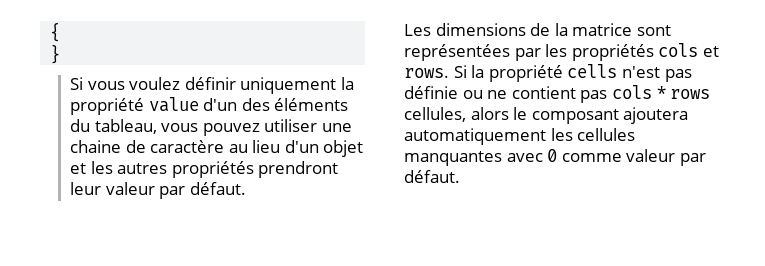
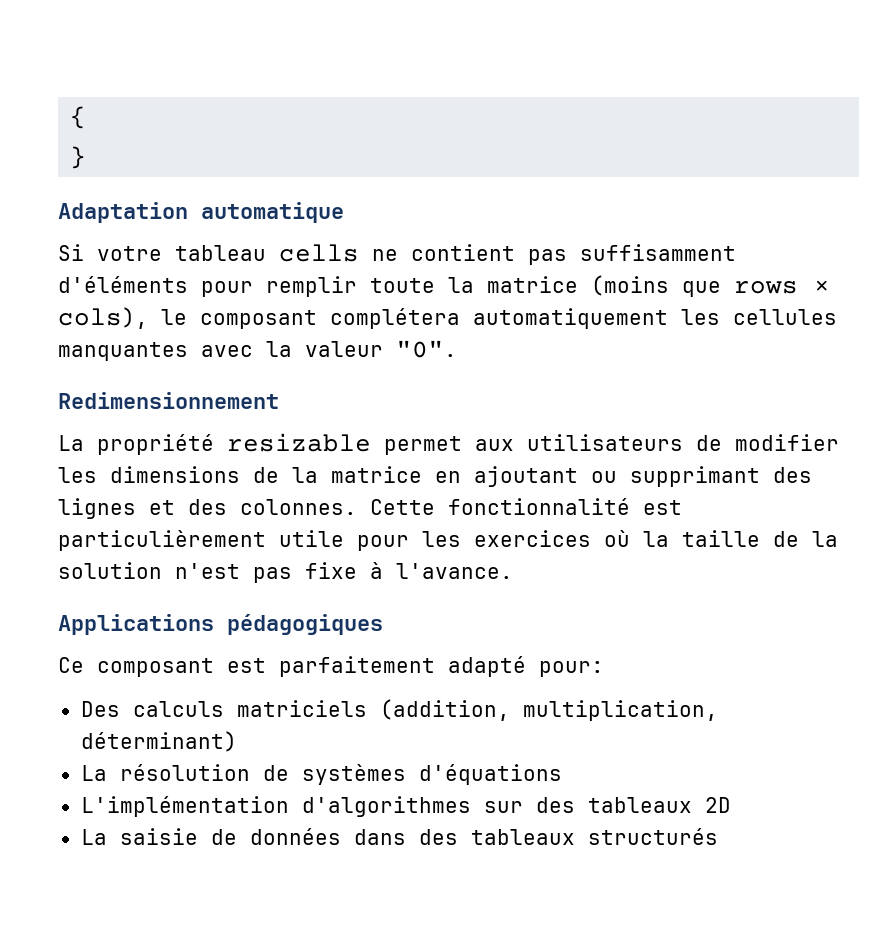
- Si vous voulez définir uniquement la propriété value d'un des éléments du tableau, vous pouvez utiliser une chaine de caractère au lieu d'un objet et les autres propriétés prendront leur valeur par défaut.
- Les dimensions de la matrice sont représentées par les propriétés cols et rows. Si la propriété cells n'est pas définie ou ne contient pas cols * rows cellules, alors le composant ajoutera automatiquement les cellules manquantes avec 0 comme valeur par défaut.
+ Adaptation automatique
+ Si votre tableau cells ne contient pas suffisamment d'éléments pour remplir toute la matrice (moins que rows × cols), le composant complétera automatiquement les cellules manquantes avec la valeur "0".
+ Redimensionnement
+ La propriété resizable permet aux utilisateurs de modifier les dimensions de la matrice en ajoutant ou supprimant des lignes et des colonnes. Cette fonctionnalité est particulièrement utile pour les exercices où la taille de la solution n'est pas fixe à l'avance.
+ Applications pédagogiques
+ Ce composant est parfaitement adapté pour:
+ Des calculs matriciels (addition, multiplication, déterminant)
+ La résolution de systèmes d'équations
+ L'implémentation d'algorithmes sur des tableaux 2D
+ La saisie de données dans des tableaux structurés

